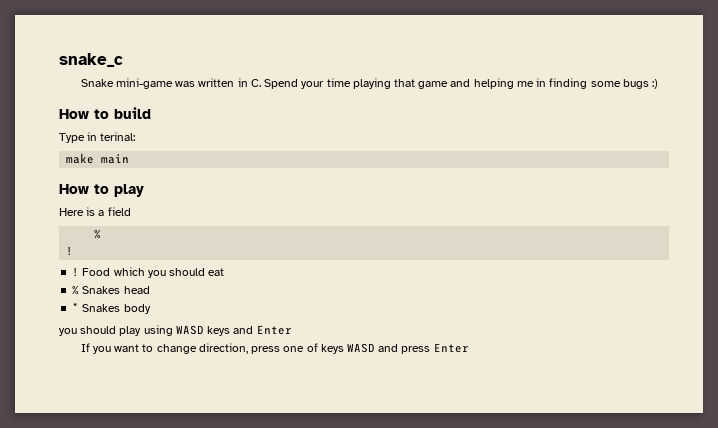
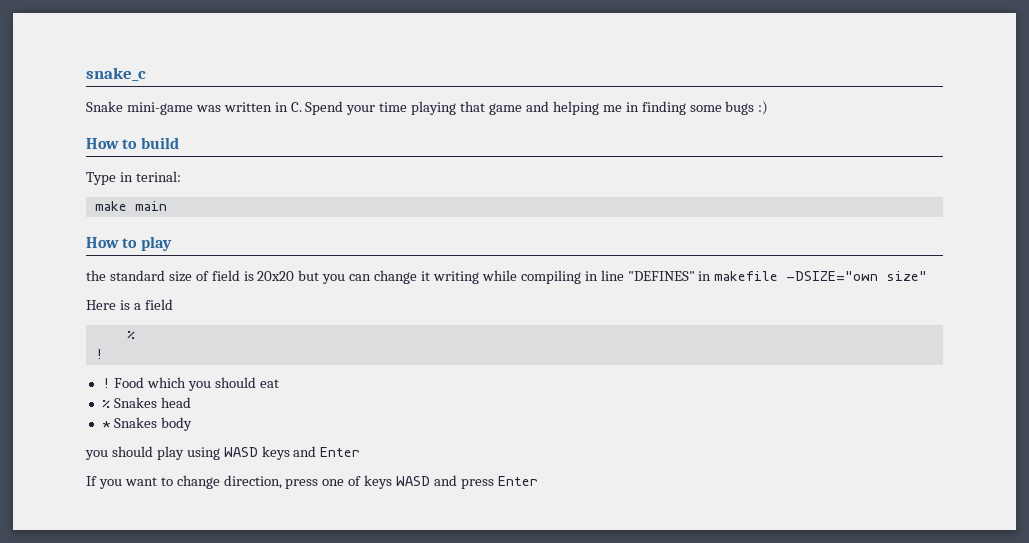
+ the standard size of field is 20x20 but you can change it writing while compiling in line "DEFINES" in makefile -DSIZE="own size"

